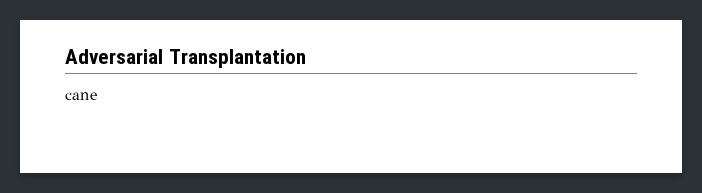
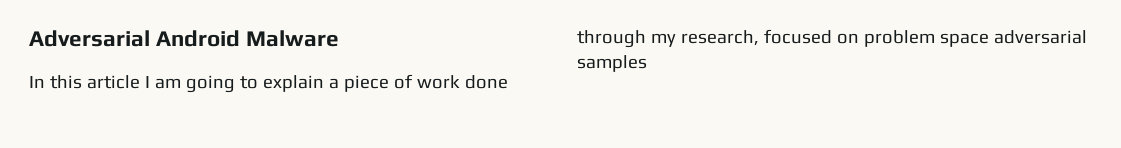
- Adversarial Transplantation
- cane
+ Adversarial Android Malware
+ In this article I am going to explain a piece of work done through my research, focused on problem space adversarial samples

